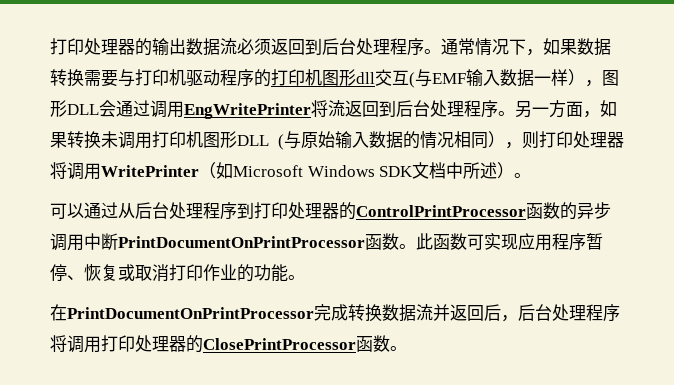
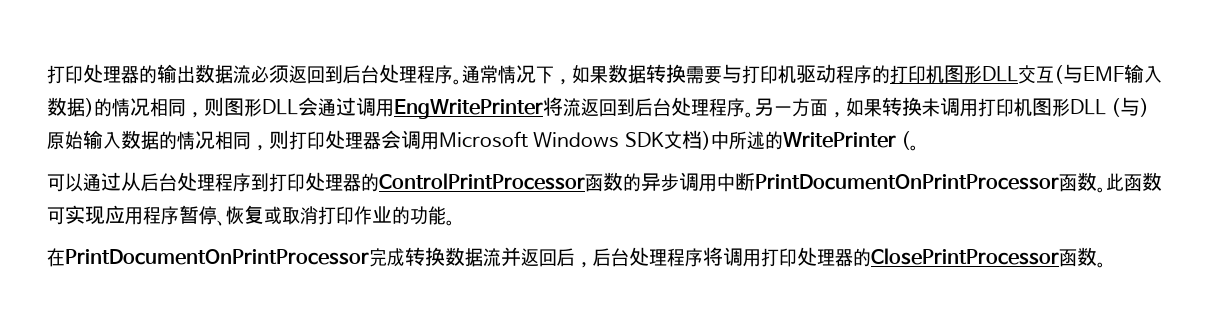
- 通常情况下，如果数据转换需要与打印机驱动程序的打印机图形dll交互(与EMF输入数据一样），图形DLL会通过调用EngWritePrinter将流返回到后台处理程序。
+ 通常情况下，如果数据转换需要与打印机驱动程序的打印机图形DLL交互(与EMF输入数据)的情况相同，则图形DLL会通过调用EngWritePrinter将流返回到后台处理程序。
- 另一方面，如果转换未调用打印机图形DLL (与原始输入数据的情况相同），则打印处理器将调用WritePrinter（如Microsoft Windows SDK文档中所述）。
+ 另一方面，如果转换未调用打印机图形DLL (与)原始输入数据的情况相同，则打印处理器会调用Microsoft Windows SDK文档)中所述的WritePrinter (。

